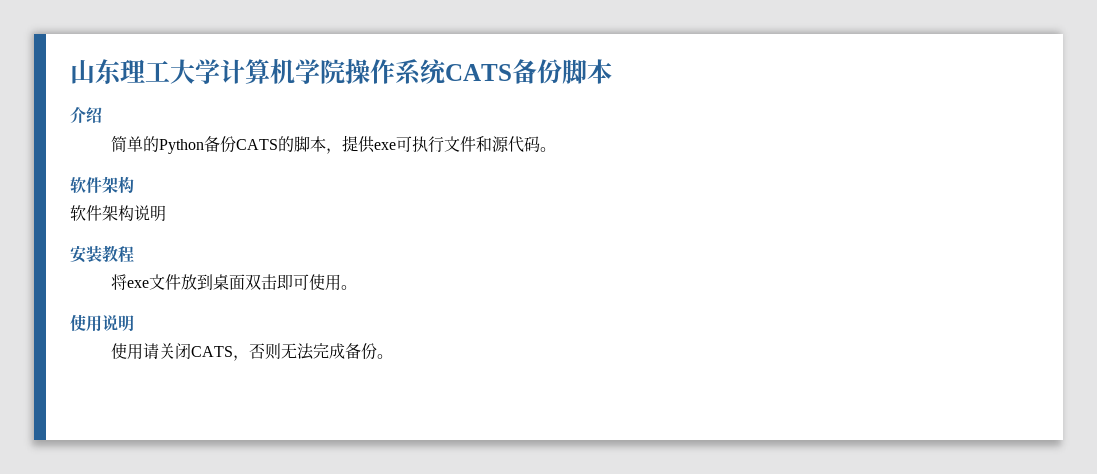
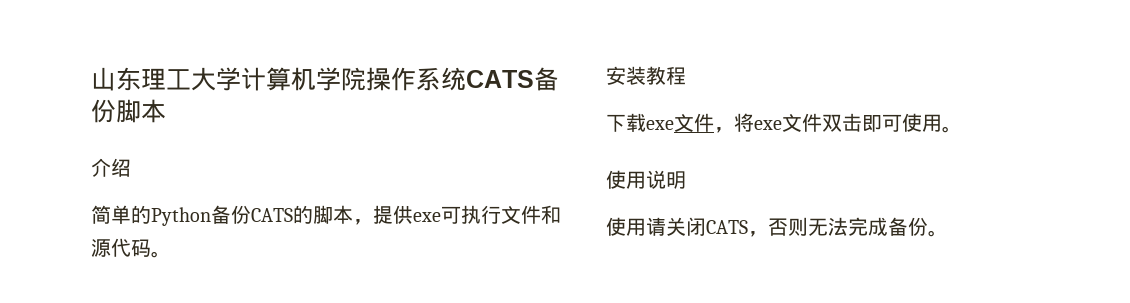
  简单的Python备份CATS的脚本，提供exe可执行文件和源代码。
- 软件架构
- 软件架构说明
- 将exe文件放到桌面双击即可使用。
+ 下载exe文件，将exe文件双击即可使用。

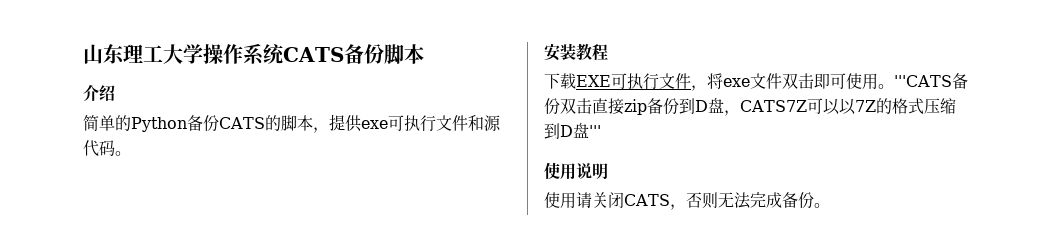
- 山东理工大学计算机学院操作系统CATS备份脚本
+ 山东理工大学操作系统CATS备份脚本
- 下载exe文件，将exe文件双击即可使用。
+ 下载EXE可执行文件，将exe文件双击即可使用。'''CATS备份双击直接zip备份到D盘，CATS7Z可以以7Z的格式压缩到D盘'''

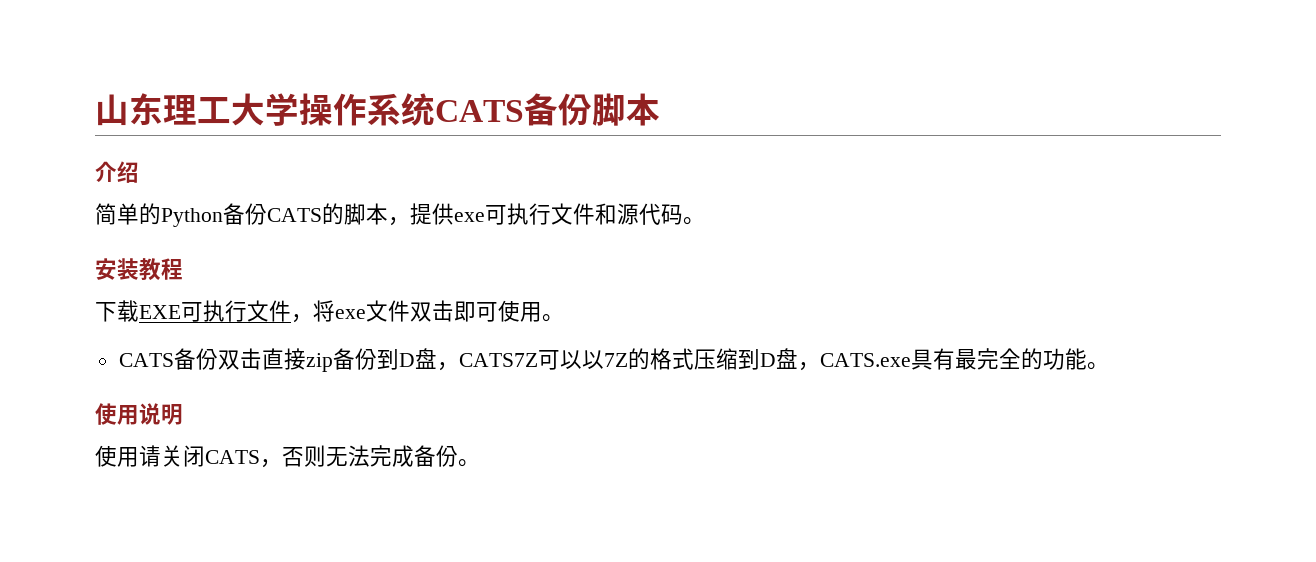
- 下载EXE可执行文件，将exe文件双击即可使用。'''CATS备份双击直接zip备份到D盘，CATS7Z可以以7Z的格式压缩到D盘'''
+ 下载EXE可执行文件，将exe文件双击即可使用。
+ CATS备份双击直接zip备份到D盘，CATS7Z可以以7Z的格式压缩到D盘，CATS.exe具有最完全的功能。

